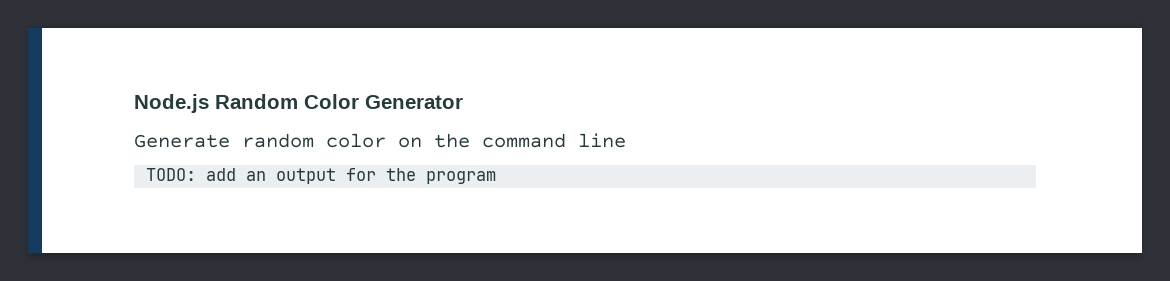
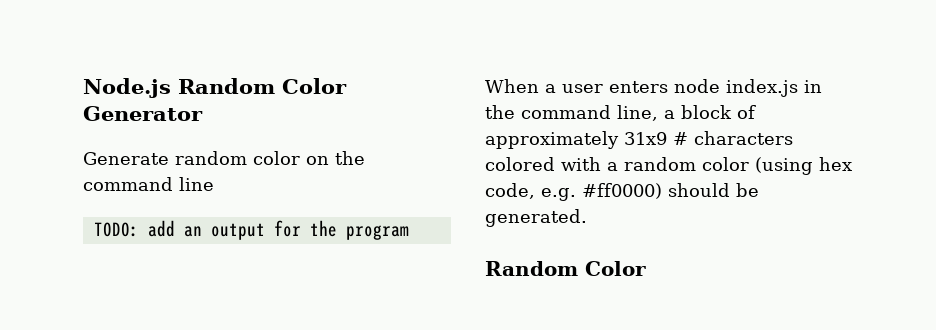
+ When a user enters node index.js in the command line, a block of approximately 31x9 # characters colored with a random color (using hex code, e.g. #ff0000) should be generated.
+ Random Color

